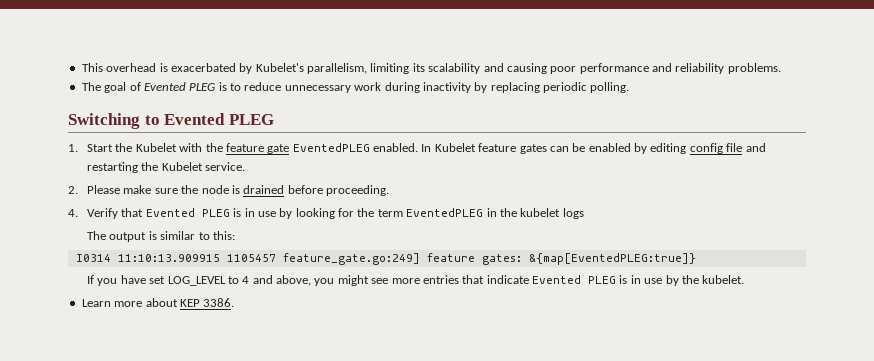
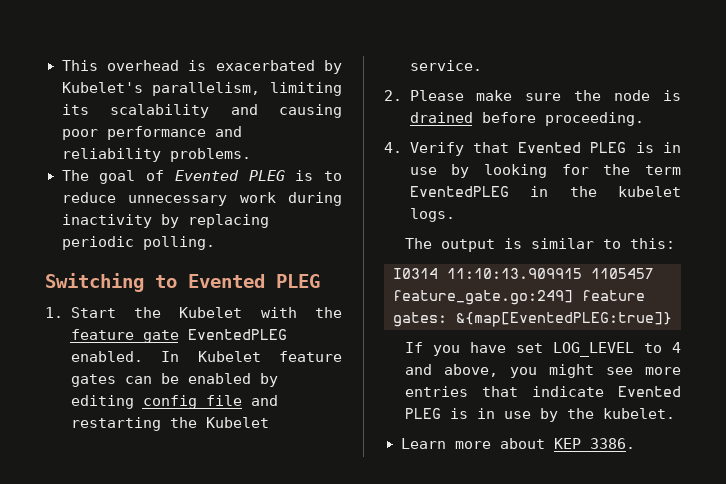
- 4. Verify that Evented PLEG is in use by looking for the term EventedPLEG in the kubelet logs
+ 4. Verify that Evented PLEG is in use by looking for the term EventedPLEG in the kubelet logs.

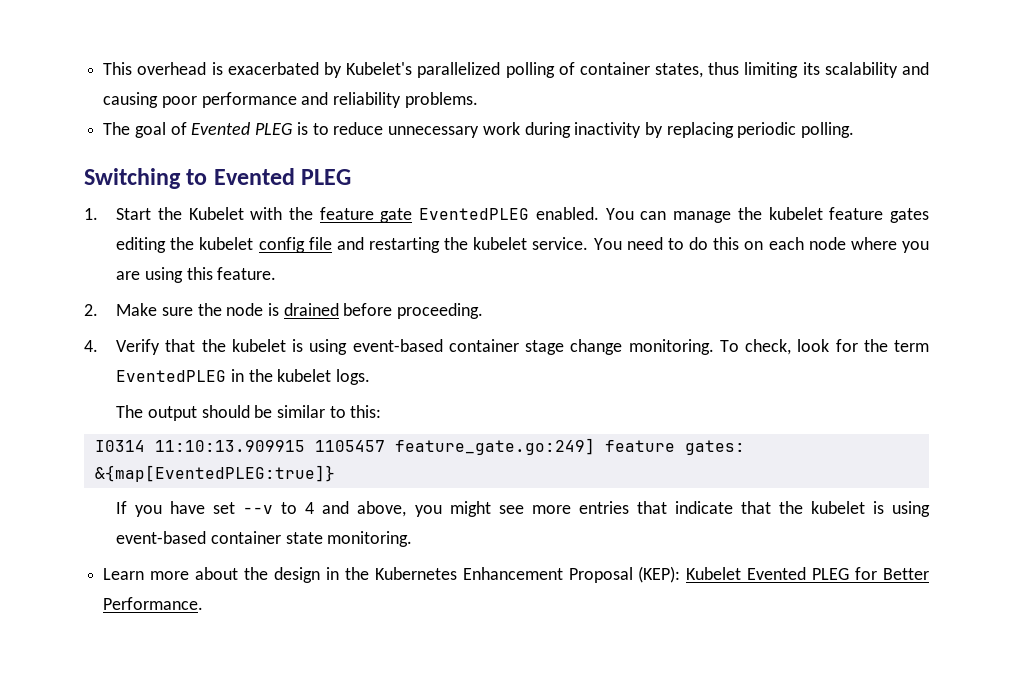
- This overhead is exacerbated by Kubelet's parallelism, limiting its scalability and causing poor performance and reliability problems.
+ This overhead is exacerbated by Kubelet's parallelized polling of container states, thus limiting its scalability and causing poor performance and reliability problems.
- In Kubelet feature gates can be enabled by editing config file and restarting the Kubelet service.
+ You can manage the kubelet feature gates editing the kubelet config file and restarting the kubelet service. You need to do this on each node where you are using this feature.
- 2. Please make sure the node is drained before proceeding.
+ 2. Make sure the node is drained before proceeding.
- 4. Verify that Evented PLEG is in use by looking for the term EventedPLEG in the kubelet logs.
+ 4. Verify that the kubelet is using event-based container stage change monitoring. To check, look for the term EventedPLEG in the kubelet logs.
- The output is similar to this:
+ The output should be similar to this:
- If you have set LOG_LEVEL to 4 and above, you might see more entries that indicate Evented PLEG is in use by the kubelet.
- Learn more about KEP 3386.
+ If you have set --v to 4 and above, you might see more entries that indicate that the kubelet is using event-based container state monitoring.
+ Learn more about the design in the Kubernetes Enhancement Proposal (KEP): Kubelet Evented PLEG for Better Performance.

